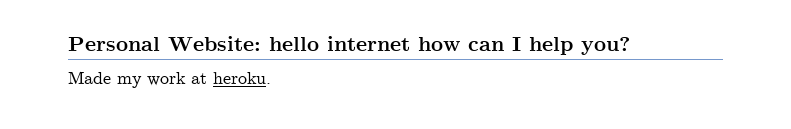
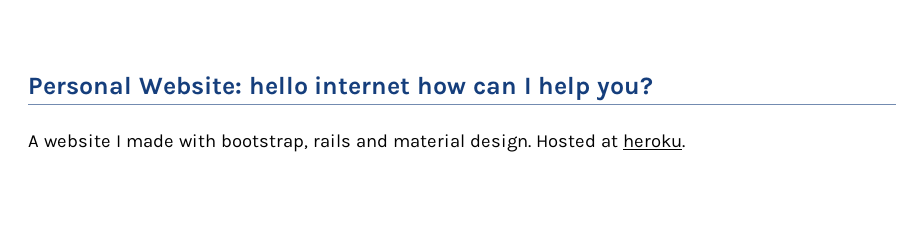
- Made my work at heroku.
+ A website I made with bootstrap, rails and material design. Hosted at heroku.

